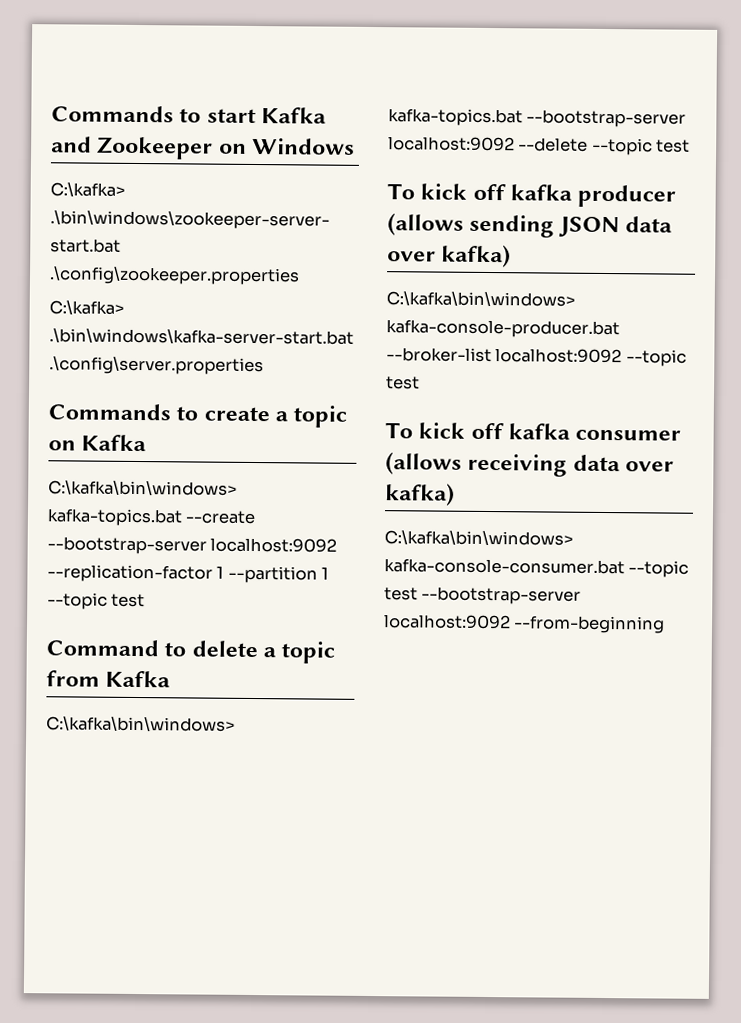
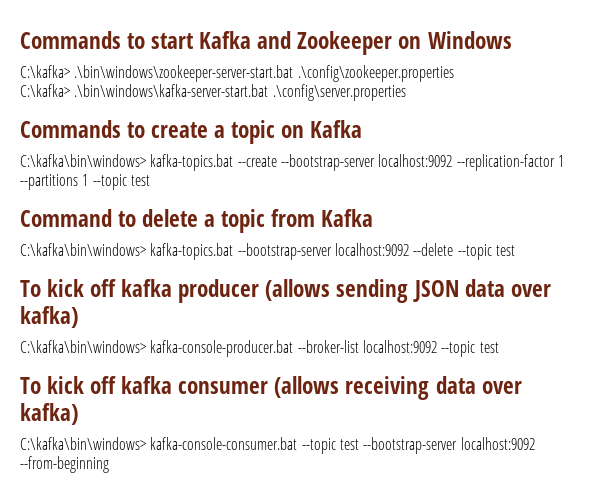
- C:\kafka\bin\windows> kafka-topics.bat --create --bootstrap-server localhost:9092 --replication-factor 1 --partition 1 --topic test
+ C:\kafka\bin\windows> kafka-topics.bat --create --bootstrap-server localhost:9092 --replication-factor 1 --partitions 1 --topic test

